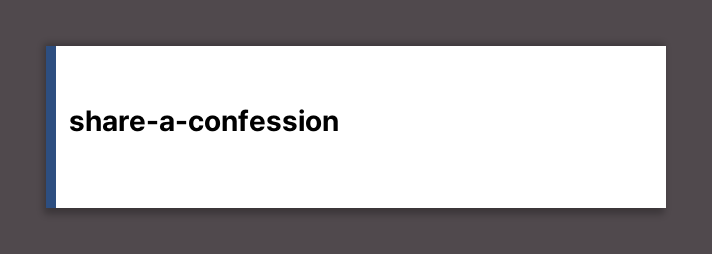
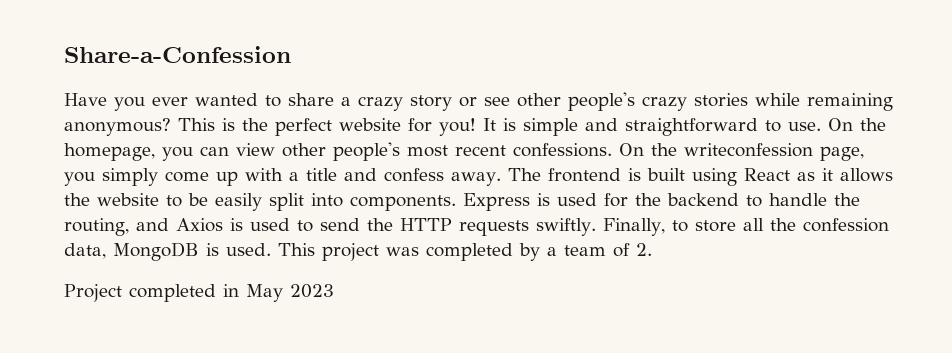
- share-a-confession
+ Share-a-Confession
+ Have you ever wanted to share a crazy story or see other people's crazy stories while remaining anonymous? This is the perfect website for you! It is simple and straightforward to use. On the homepage, you can view other people's most recent confessions. On the writeconfession page, you simply come up with a title and confess away. The frontend is built using React as it allows the website to be easily split into components. Express is used for the backend to handle the routing, and Axios is used to send the HTTP requests swiftly. Finally, to store all the confession data, MongoDB is used. This project was completed by a team of 2.
+ Project completed in May 2023

